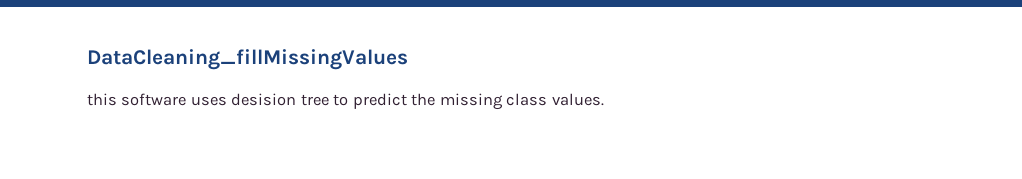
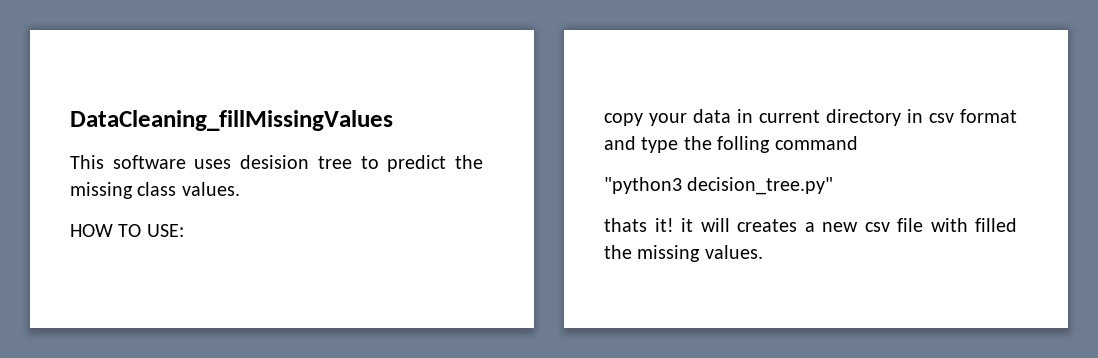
- this software uses desision tree to predict the missing class values.
+ This software uses desision tree to predict the missing class values.
+ HOW TO USE:
+ copy your data in current directory in csv format and type the folling command
+ "python3 decision_tree.py"
+ thats it! it will creates a new csv file with filled the missing values.

